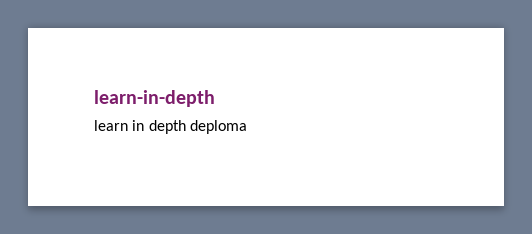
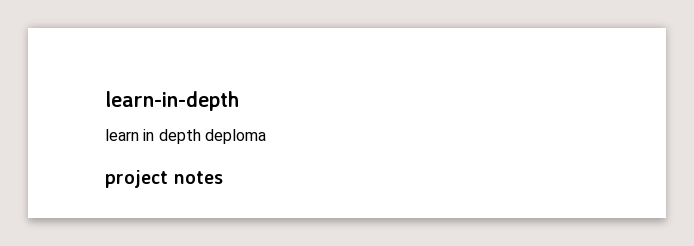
+ project notes

